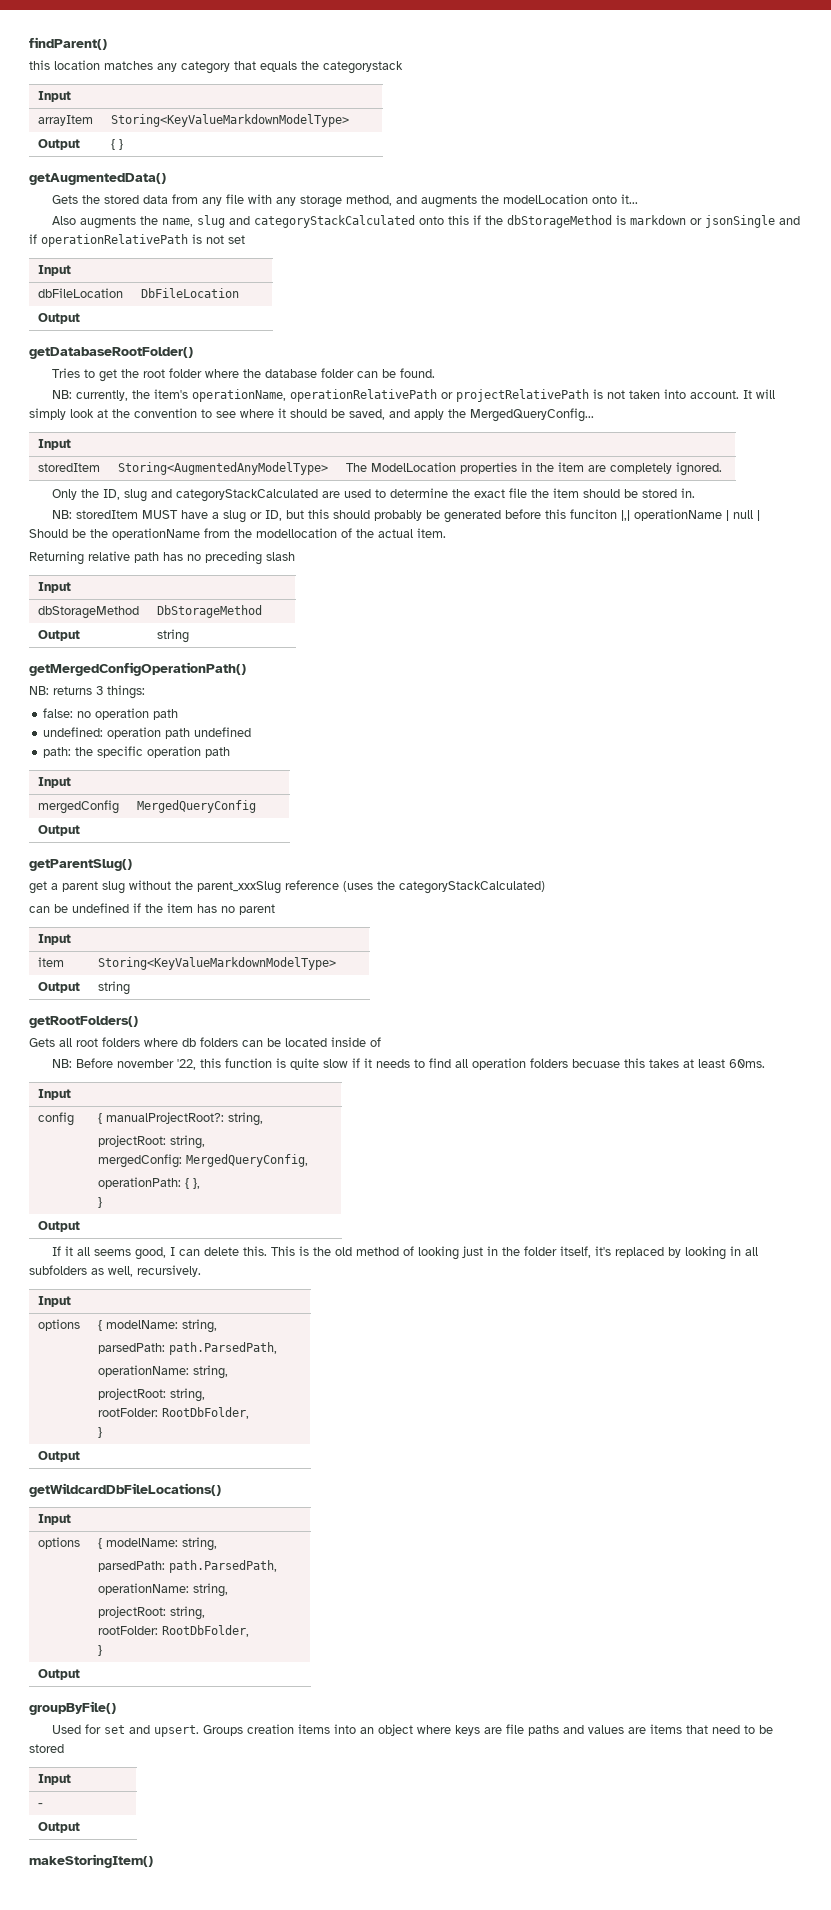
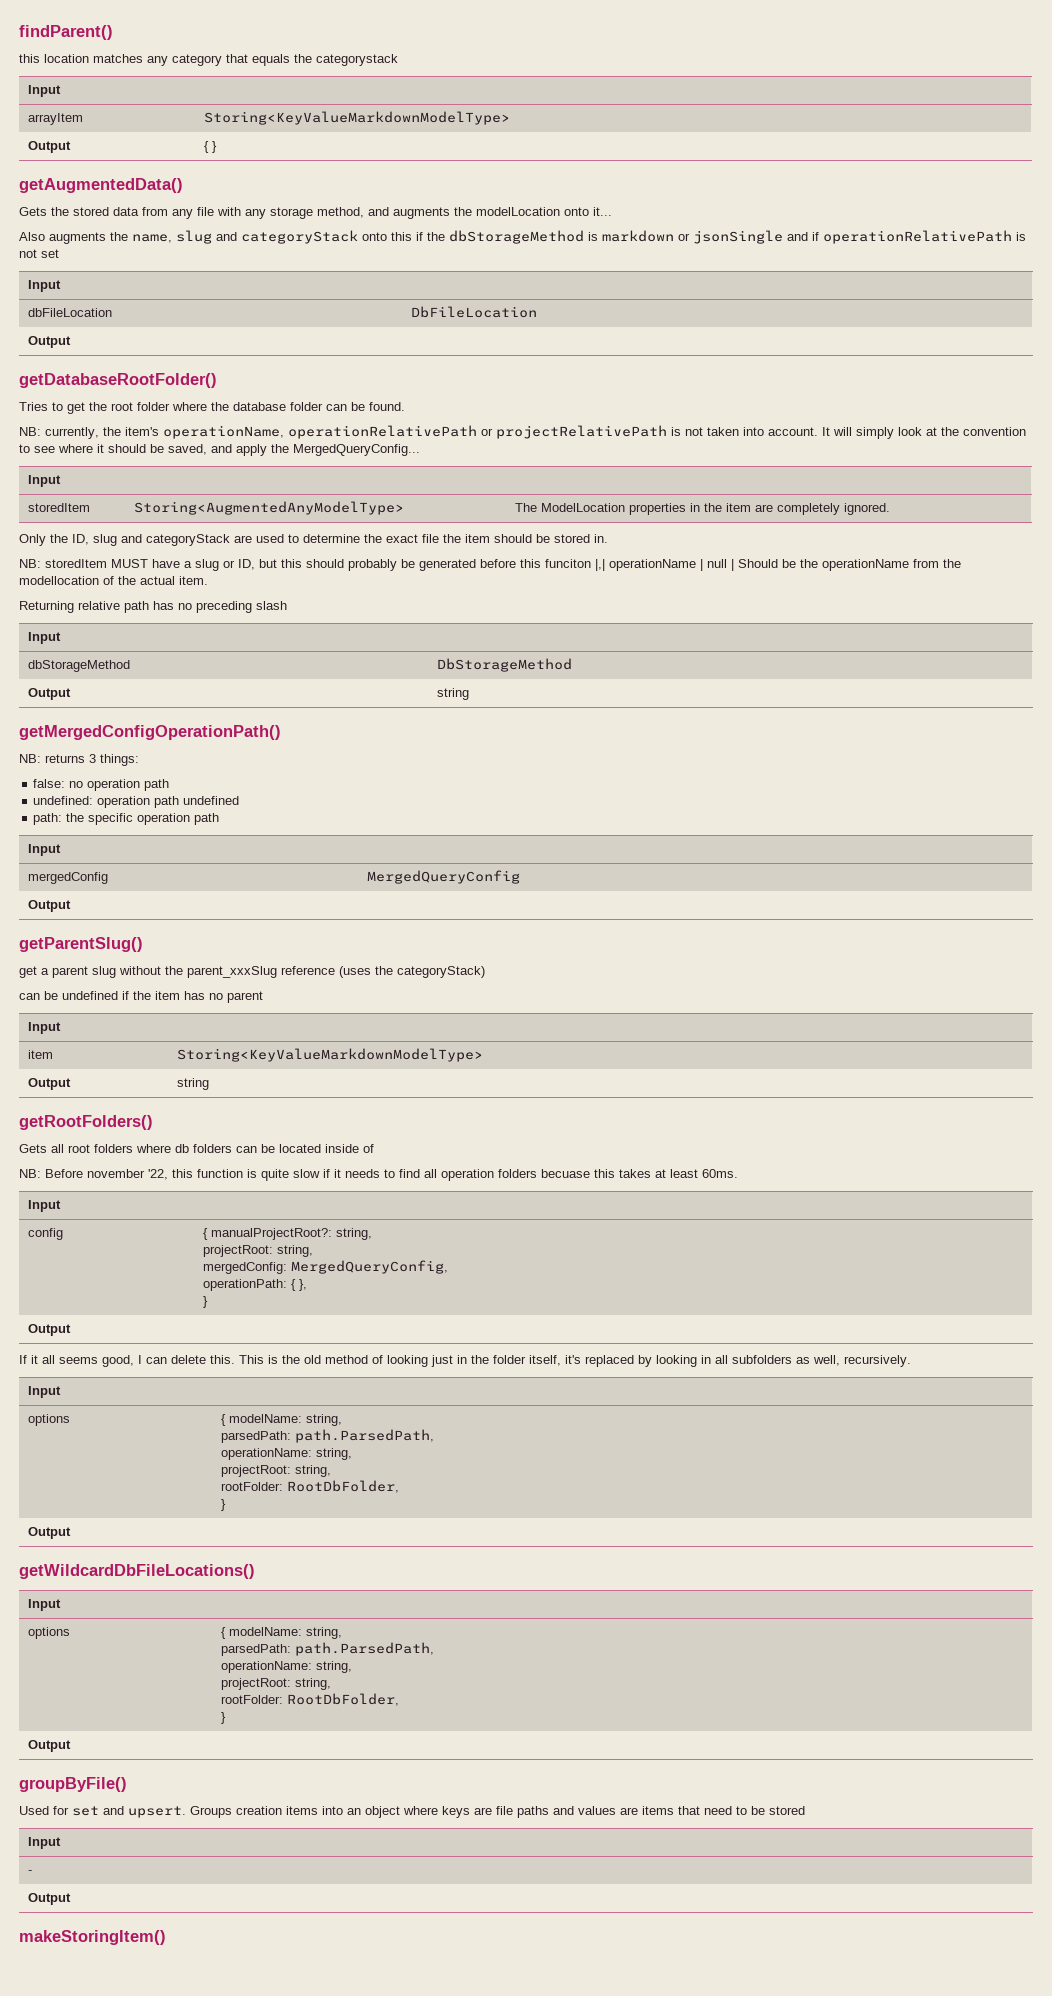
- Also augments the name, slug and categoryStackCalculated onto this if the dbStorageMethod is markdown or jsonSingle and if operationRelativePath is not set
+ Also augments the name, slug and categoryStack onto this if the dbStorageMethod is markdown or jsonSingle and if operationRelativePath is not set
- Only the ID, slug and categoryStackCalculated are used to determine the exact file the item should be stored in.
+ Only the ID, slug and categoryStack are used to determine the exact file the item should be stored in.
- get a parent slug without the parent_xxxSlug reference (uses the categoryStackCalculated)
+ get a parent slug without the parent_xxxSlug reference (uses the categoryStack)

